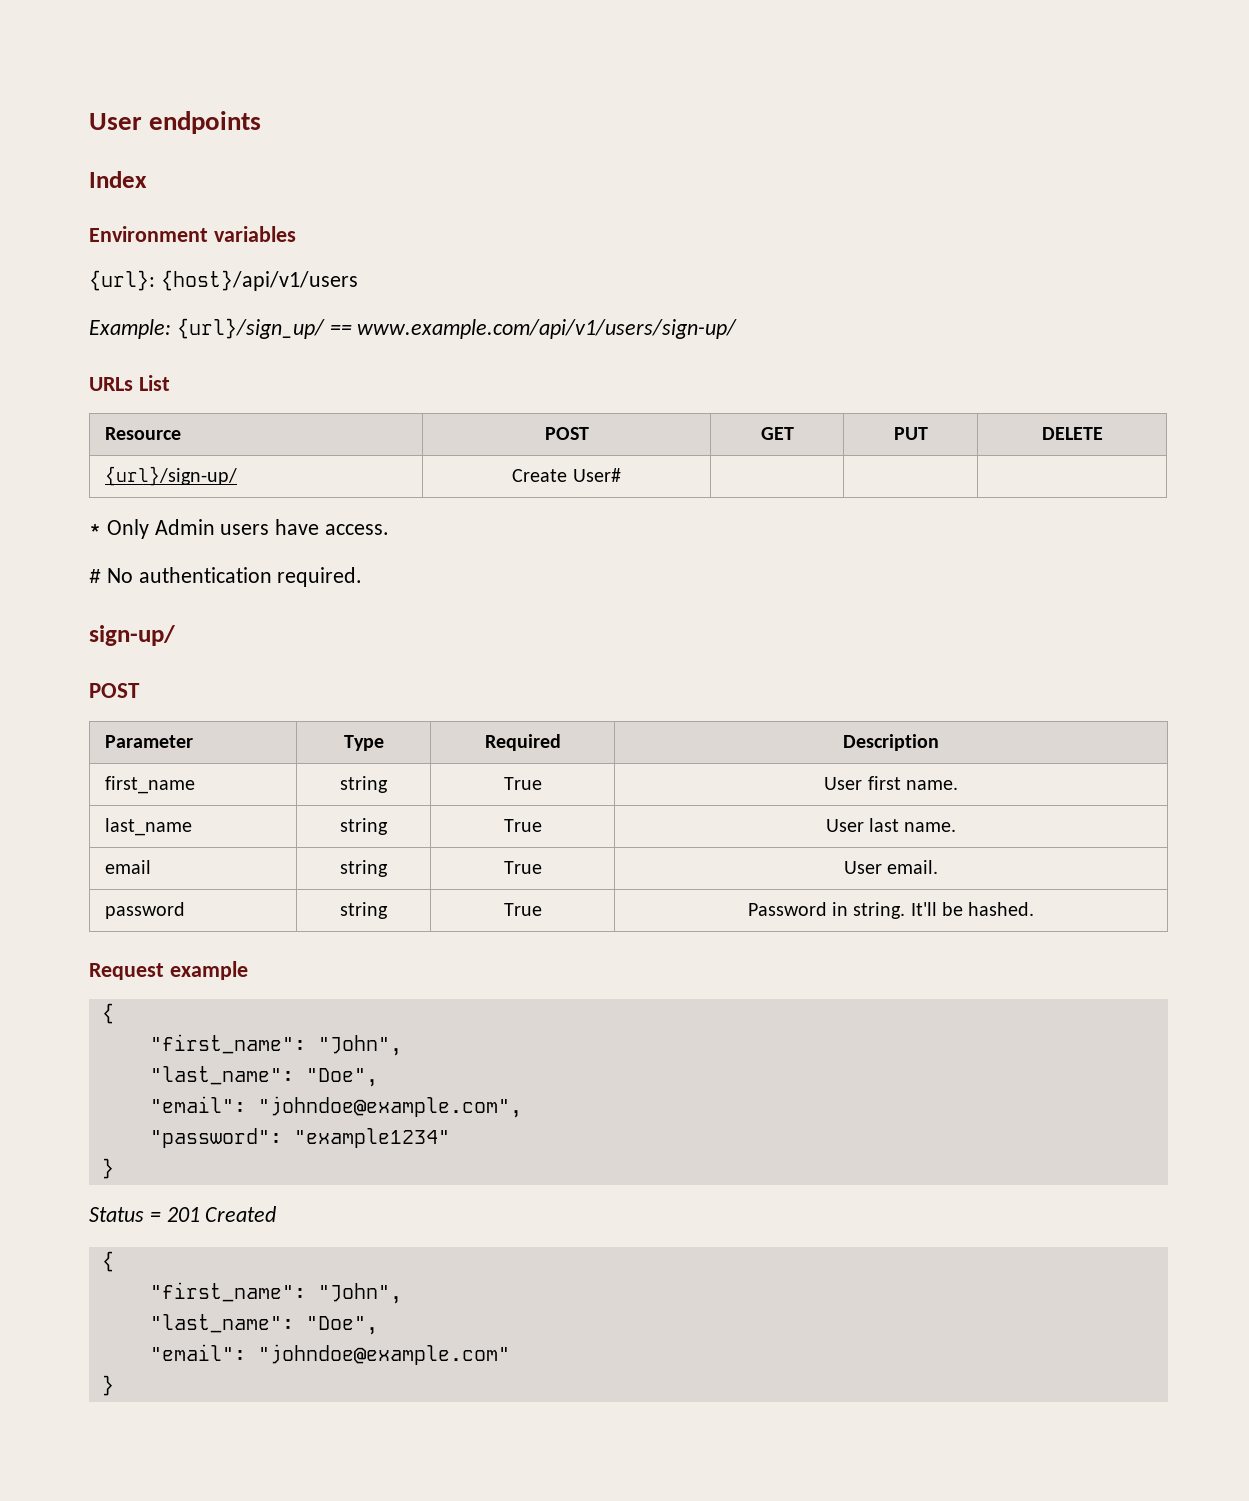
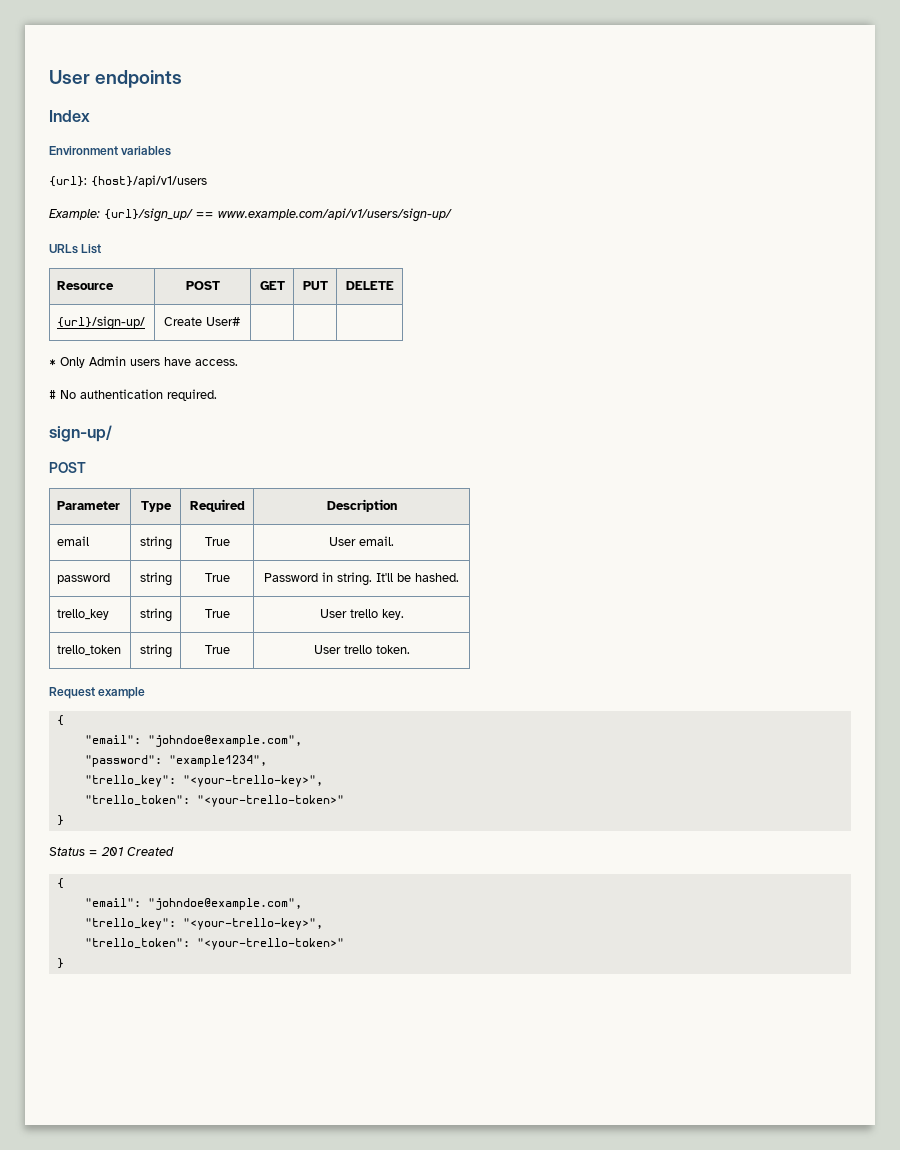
- first_name | string | True | User first name.
- last_name | string | True | User last name.
+ trello_key | string | True | User trello key.
+ trello_token | string | True | User trello token.
  Request example
  {
- "first_name": "John",
- "last_name": "Doe",
- "password": "example1234"
+ "password": "example1234",
+ "trello_key": "<your-trello-key>",
+ "trello_token": "<your-trello-token>"
  Status = 201 Created
  {
- "first_name": "John",
- "last_name": "Doe",
- "email": "johndoe@example.com"
+ "email": "johndoe@example.com",
+ "trello_key": "<your-trello-key>",
+ "trello_token": "<your-trello-token>"

